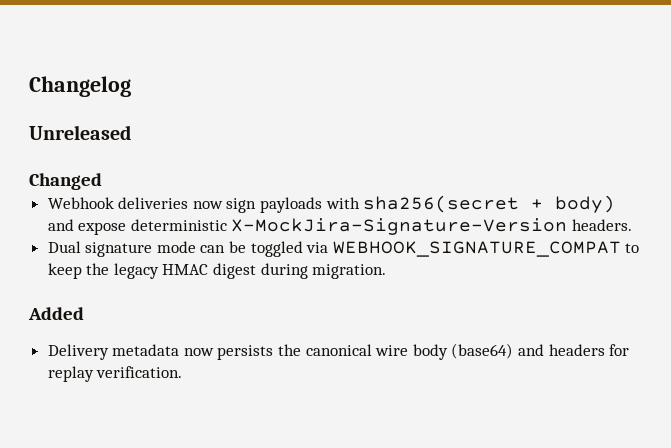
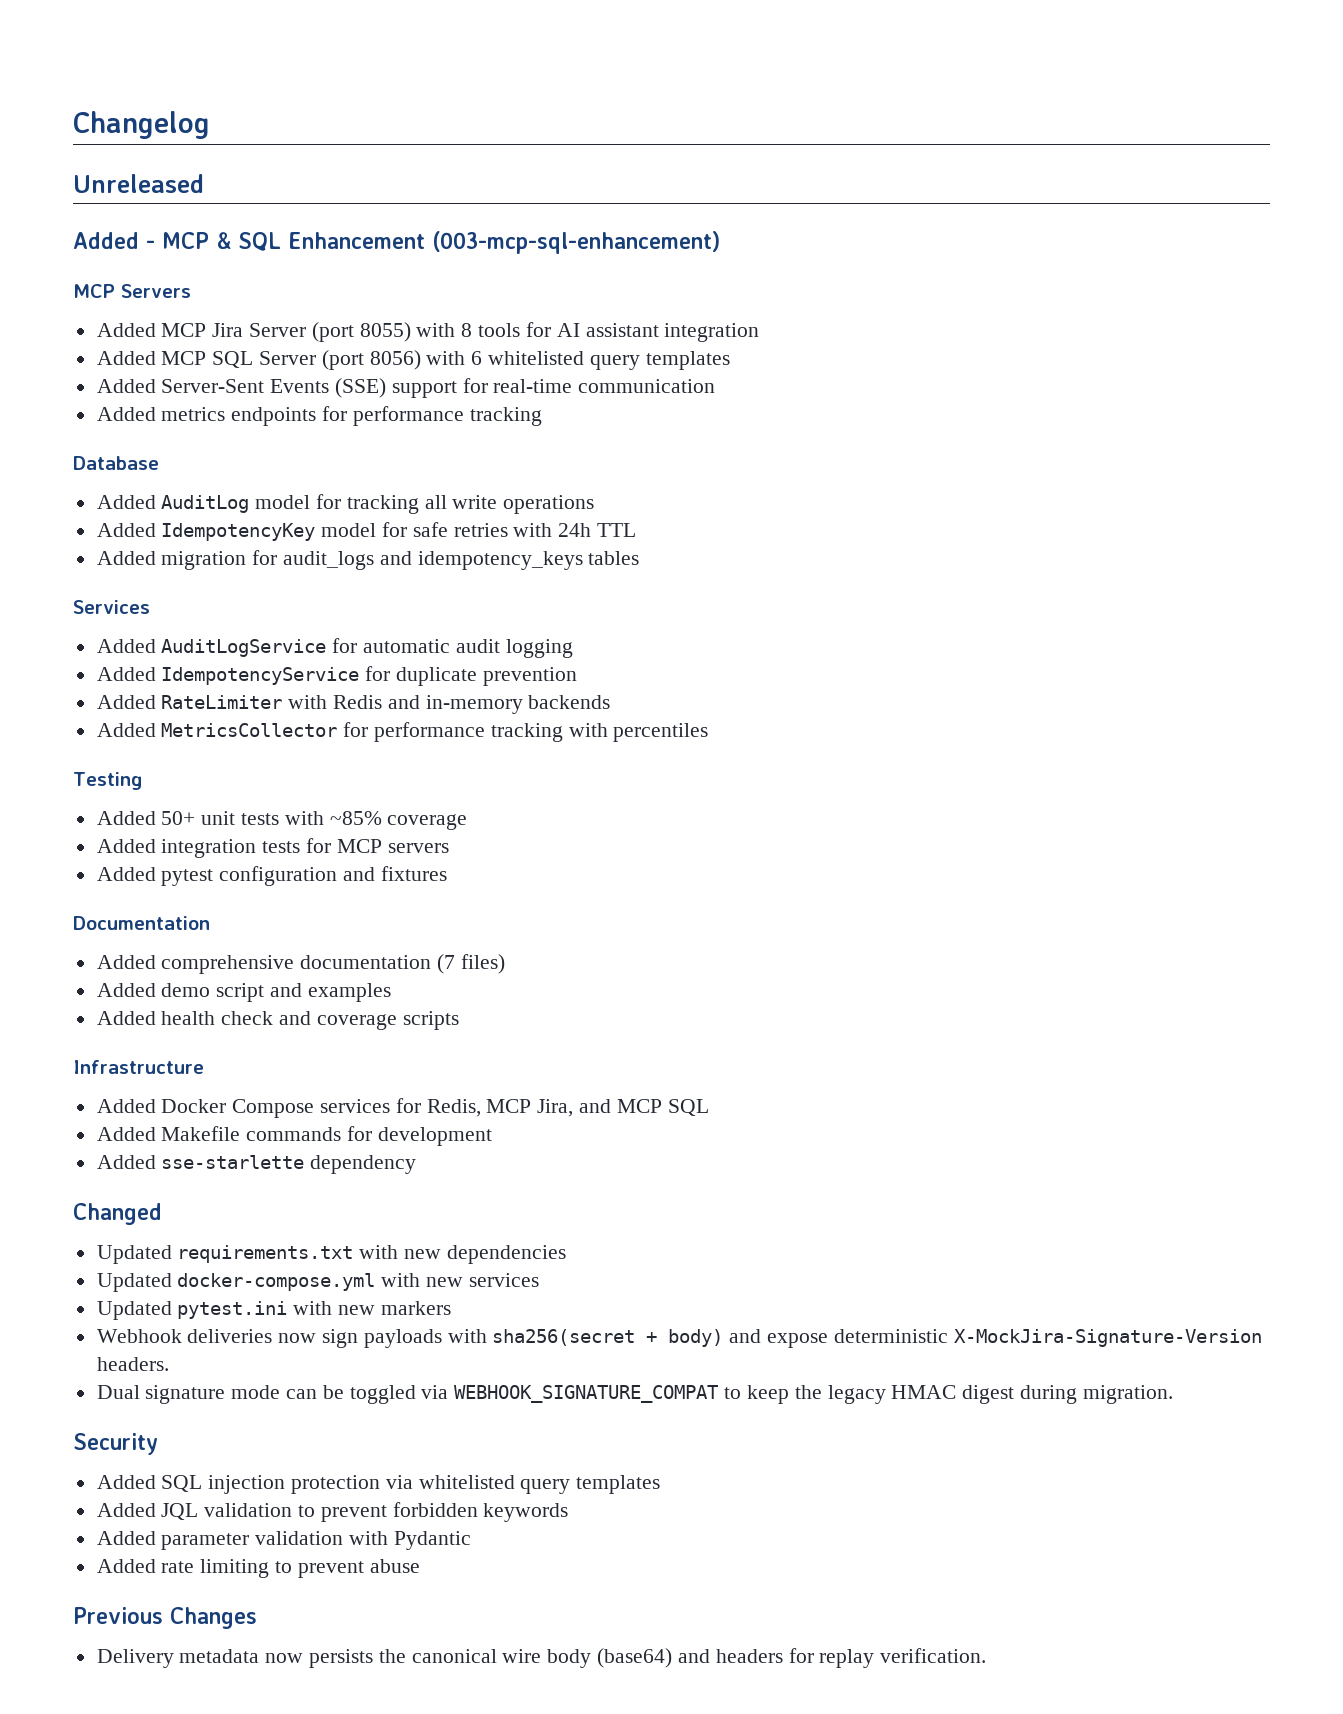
+ Added - MCP & SQL Enhancement (003-mcp-sql-enhancement)
+ MCP Servers
+ Added MCP Jira Server (port 8055) with 8 tools for AI assistant integration
+ Added MCP SQL Server (port 8056) with 6 whitelisted query templates
+ Added Server-Sent Events (SSE) support for real-time communication
+ Added metrics endpoints for performance tracking
+ Database
+ Added AuditLog model for tracking all write operations
+ Added IdempotencyKey model for safe retries with 24h TTL
+ Added migration for audit_logs and idempotency_keys tables
+ Services
+ Added AuditLogService for automatic audit logging
+ Added IdempotencyService for duplicate prevention
+ Added RateLimiter with Redis and in-memory backends
+ Added MetricsCollector for performance tracking with percentiles
+ Testing
+ Added 50+ unit tests with ~85% coverage
+ Added integration tests for MCP servers
+ Added pytest configuration and fixtures
+ Documentation
+ Added comprehensive documentation (7 files)
+ Added demo script and examples
+ Added health check and coverage scripts
+ Infrastructure
+ Added Docker Compose services for Redis, MCP Jira, and MCP SQL
+ Added Makefile commands for development
+ Added sse-starlette dependency
  Changed
+ Updated requirements.txt with new dependencies
+ Updated docker-compose.yml with new services
+ Updated pytest.ini with new markers
- Added
+ Security
+ Added SQL injection protection via whitelisted query templates
+ Added JQL validation to prevent forbidden keywords
+ Added parameter validation with Pydantic
+ Added rate limiting to prevent abuse
+ Previous Changes

